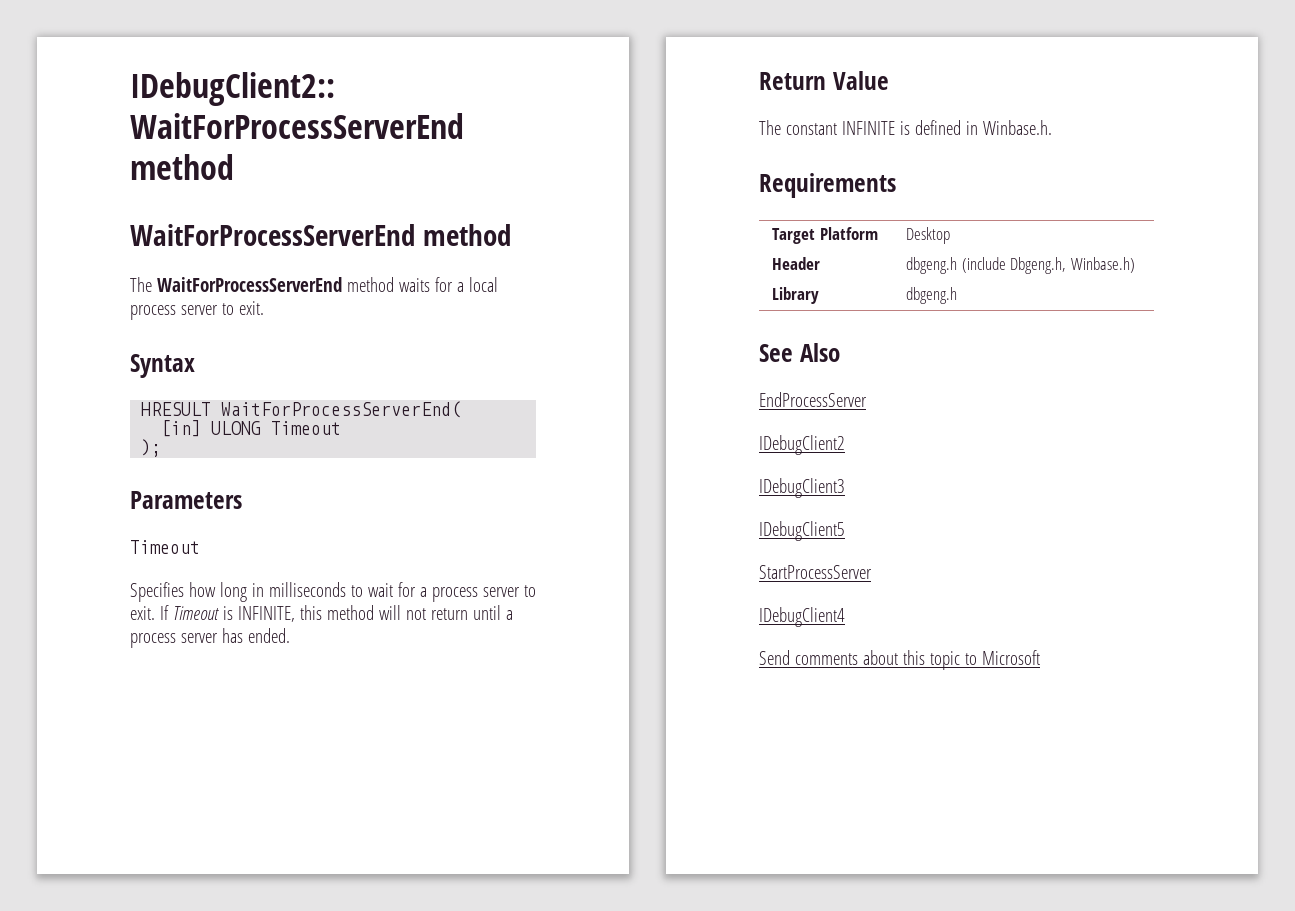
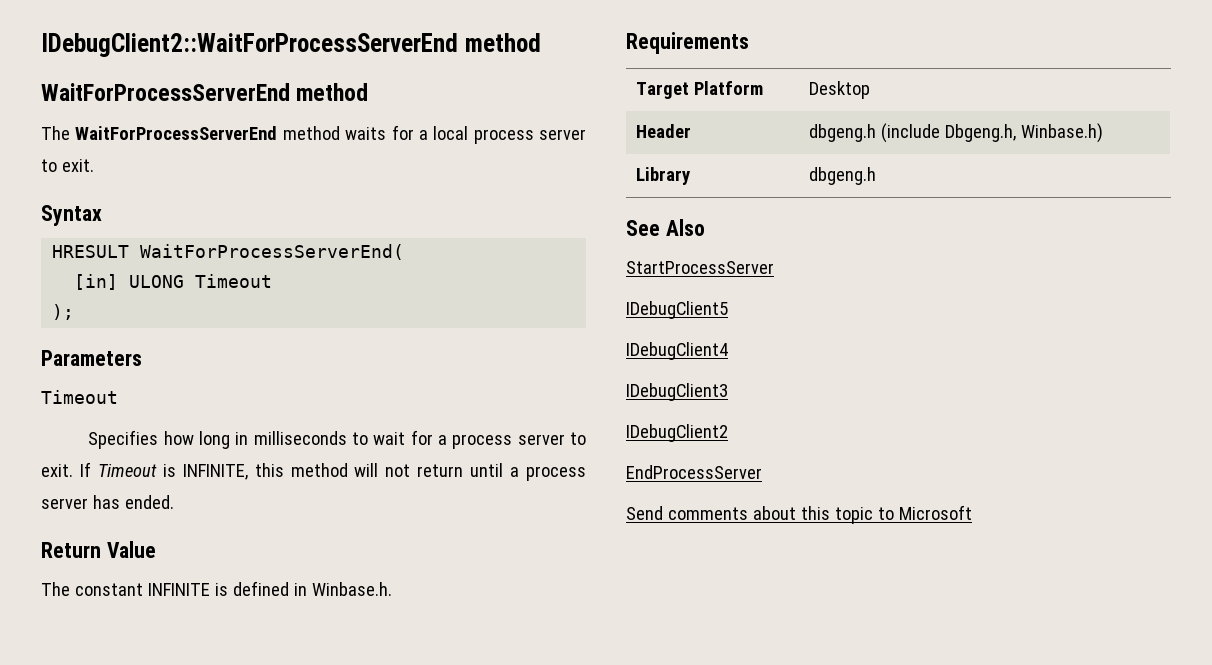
+ StartProcessServer
+ IDebugClient5
+ IDebugClient4
+ IDebugClient3
+ IDebugClient2
  EndProcessServer
- IDebugClient2
- IDebugClient3
- IDebugClient5
- StartProcessServer
- IDebugClient4

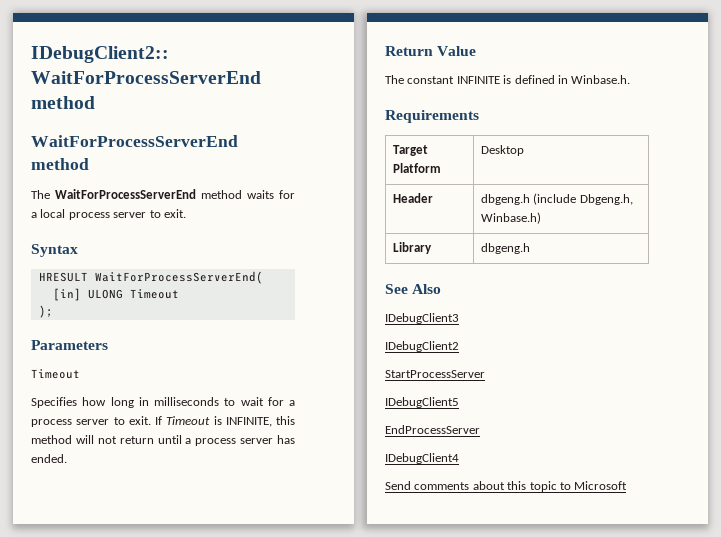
+ IDebugClient3
+ IDebugClient2
+ EndProcessServer
- IDebugClient3
- IDebugClient2
- EndProcessServer

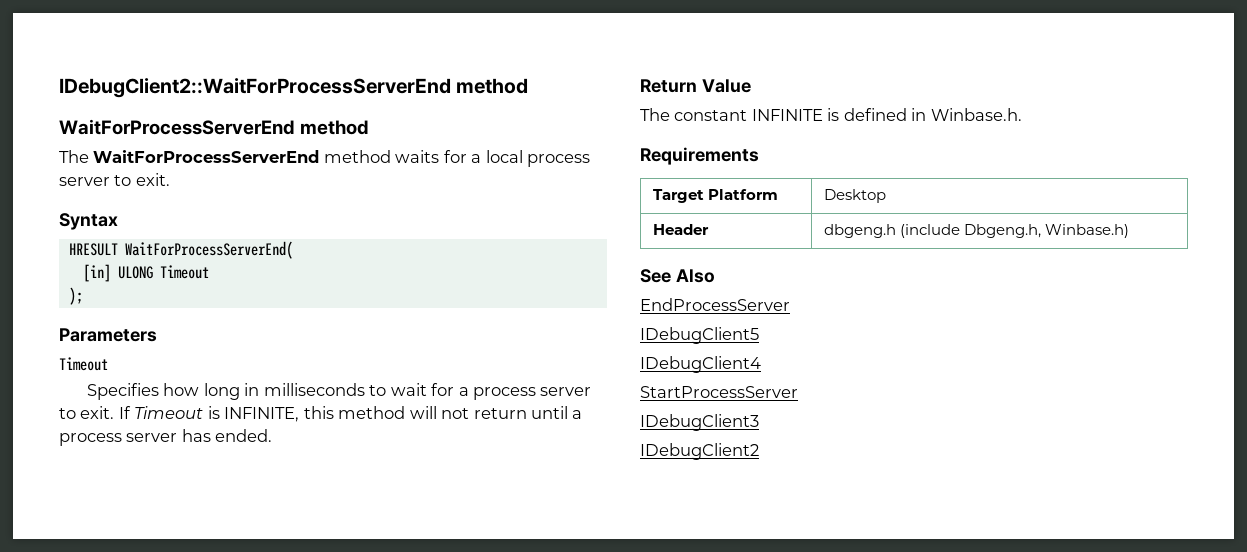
- Library | dbgeng.h
+ EndProcessServer
+ IDebugClient5
+ IDebugClient4
+ StartProcessServer
  IDebugClient3
  IDebugClient2
- StartProcessServer
- IDebugClient5
- EndProcessServer
- IDebugClient4
- Send comments about this topic to Microsoft

